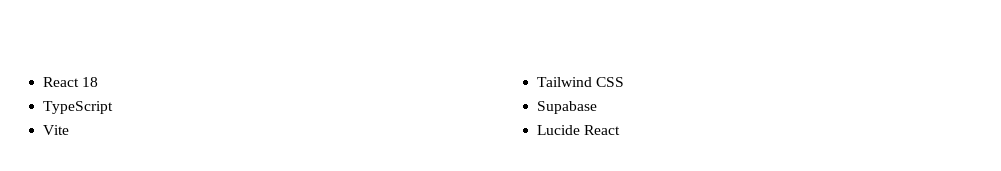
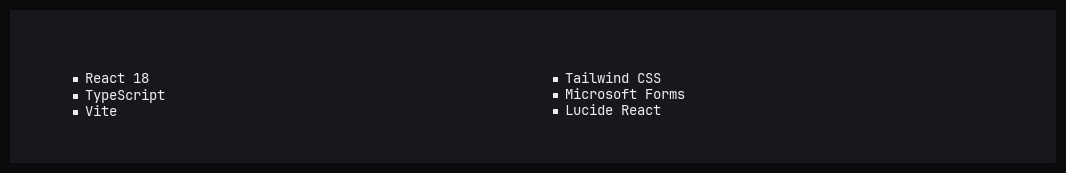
- Supabase
+ Microsoft Forms

